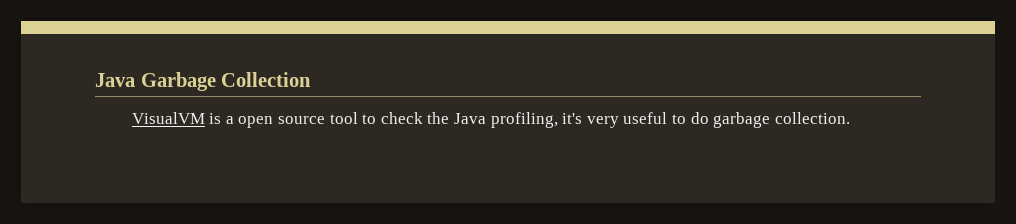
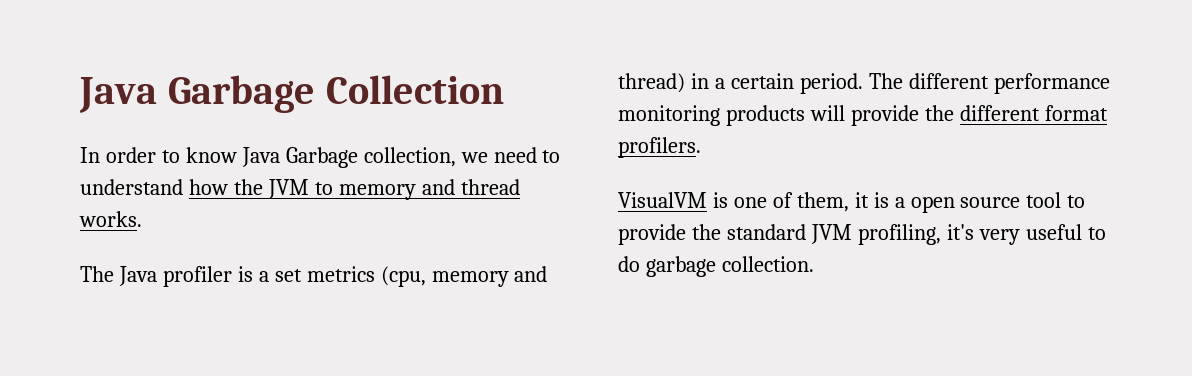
- VisualVM is a open source tool to check the Java profiling, it's very useful to do garbage collection.
+ In order to know Java Garbage collection, we need to understand how the JVM to memory and thread works.
+ The Java profiler is a set metrics (cpu, memory and thread) in a certain period. The different performance monitoring products will provide the different format profilers.
+ VisualVM is one of them, it is a open source tool to provide the standard JVM profiling, it's very useful to do garbage collection.

